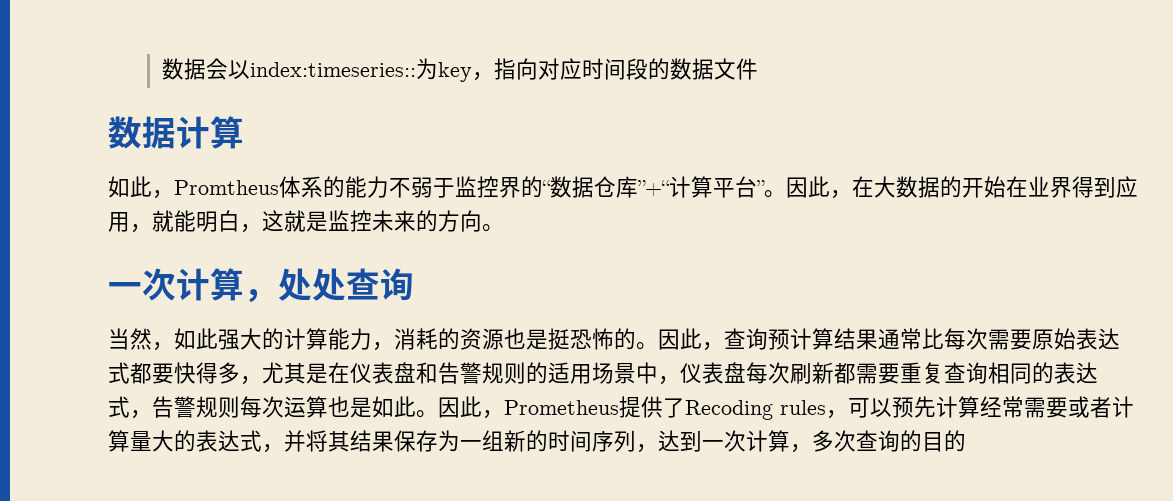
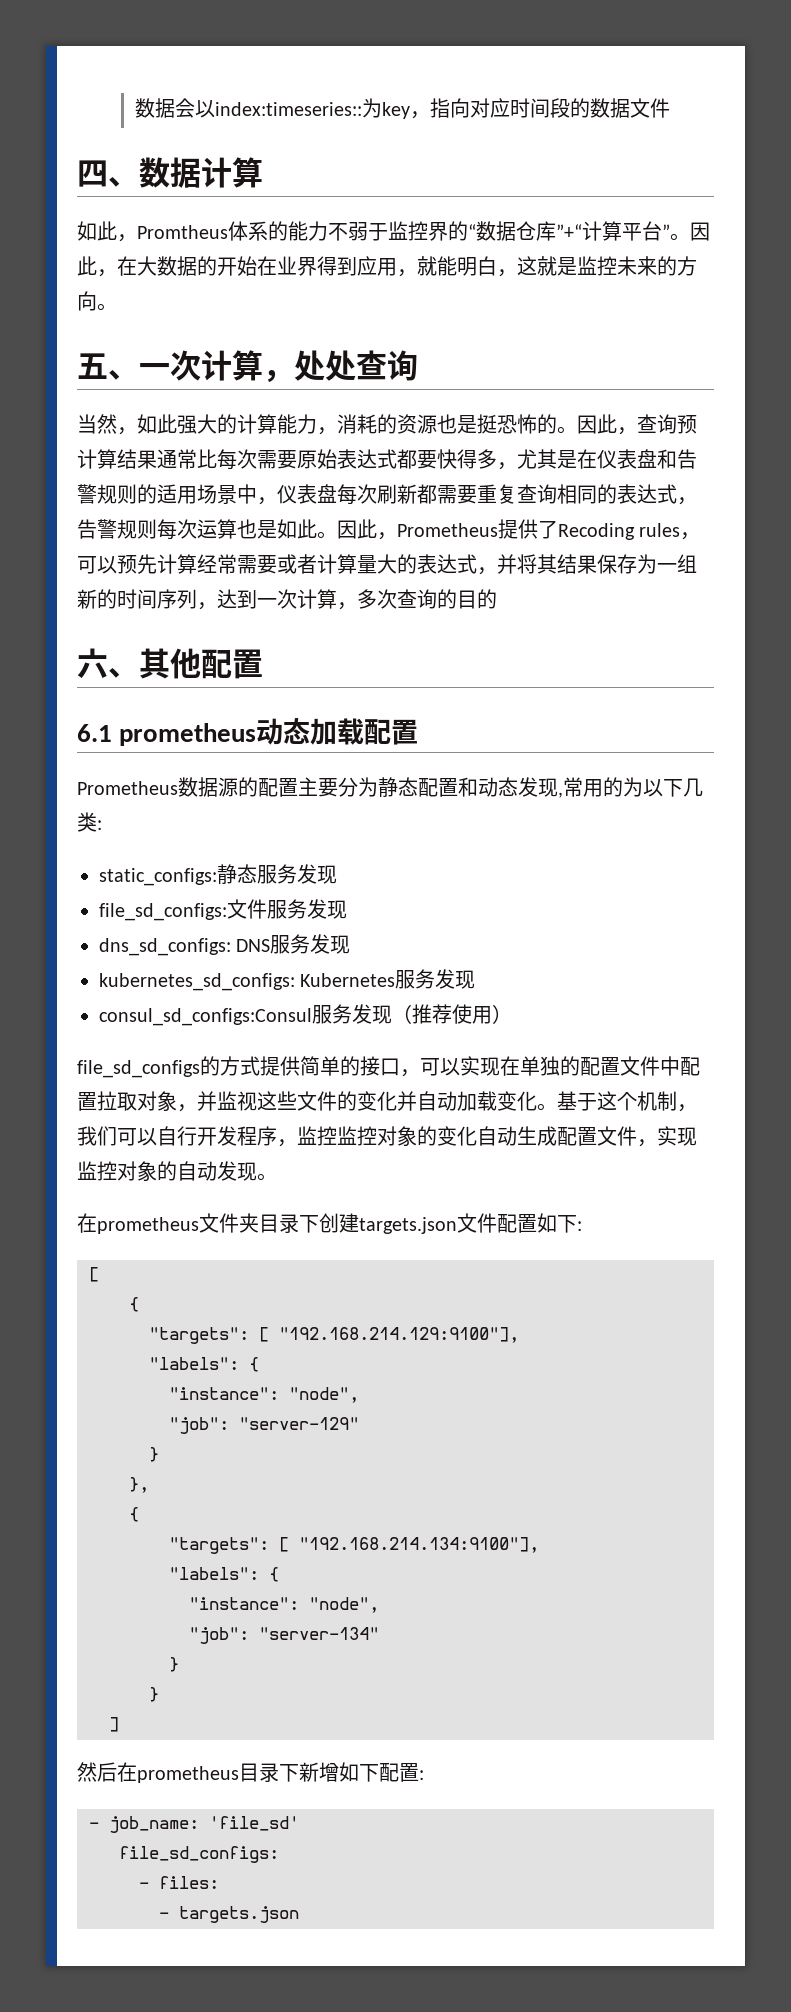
- 数据计算
+ 四、数据计算
- 一次计算，处处查询
+ 五、一次计算，处处查询
+ 六、其他配置
+ 6.1 prometheus动态加载配置
+ Prometheus数据源的配置主要分为静态配置和动态发现,常用的为以下几类:
+ static_configs:静态服务发现
+ file_sd_configs:文件服务发现
+ dns_sd_configs: DNS服务发现
+ kubernetes_sd_configs: Kubernetes服务发现
+ consul_sd_configs:Consul服务发现（推荐使用）
+ file_sd_configs的方式提供简单的接口，可以实现在单独的配置文件中配置拉取对象，并监视这些文件的变化并自动加载变化。基于这个机制，我们可以自行开发程序，监控监控对象的变化自动生成配置文件，实现监控对象的自动发现。
+ 在prometheus文件夹目录下创建targets.json文件配置如下:
+ [
+ {
+ "targets": [ "192.168.214.129:9100"],
+ "labels": {
+ "instance": "node",
+ "job": "server-129"
+ }
+ },
+ {
+ "targets": [ "192.168.214.134:9100"],
+ "labels": {
+ "instance": "node",
+ "job": "server-134"
+ }
+ }
+ ]
+ 然后在prometheus目录下新增如下配置:
+ - job_name: 'file_sd'
+ file_sd_configs:
+ - files:
+ - targets.json

